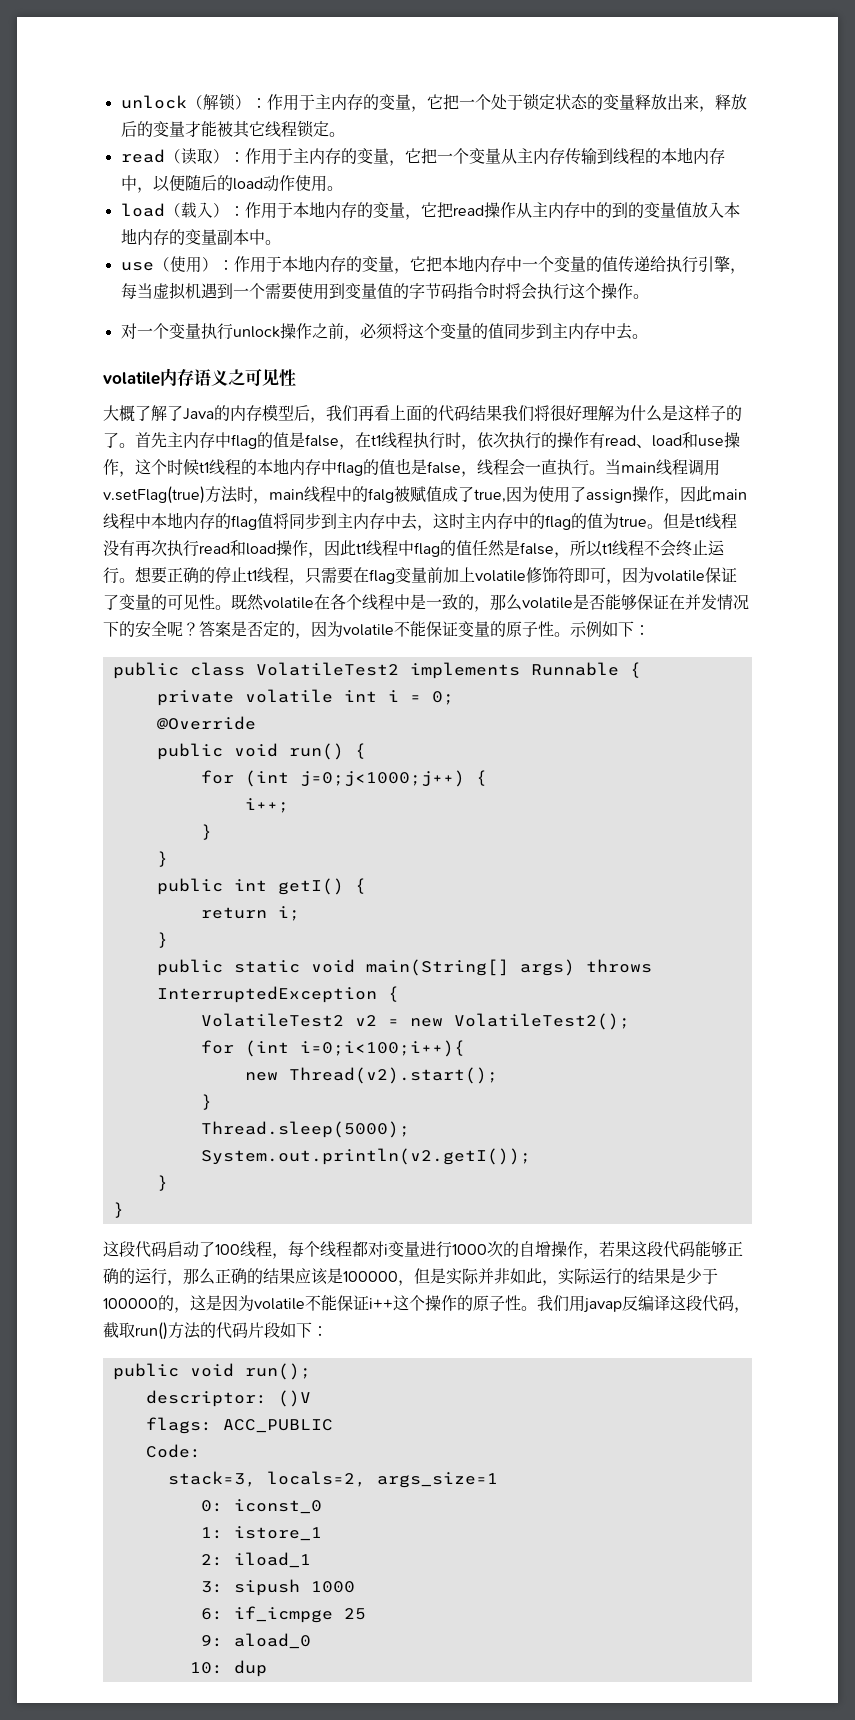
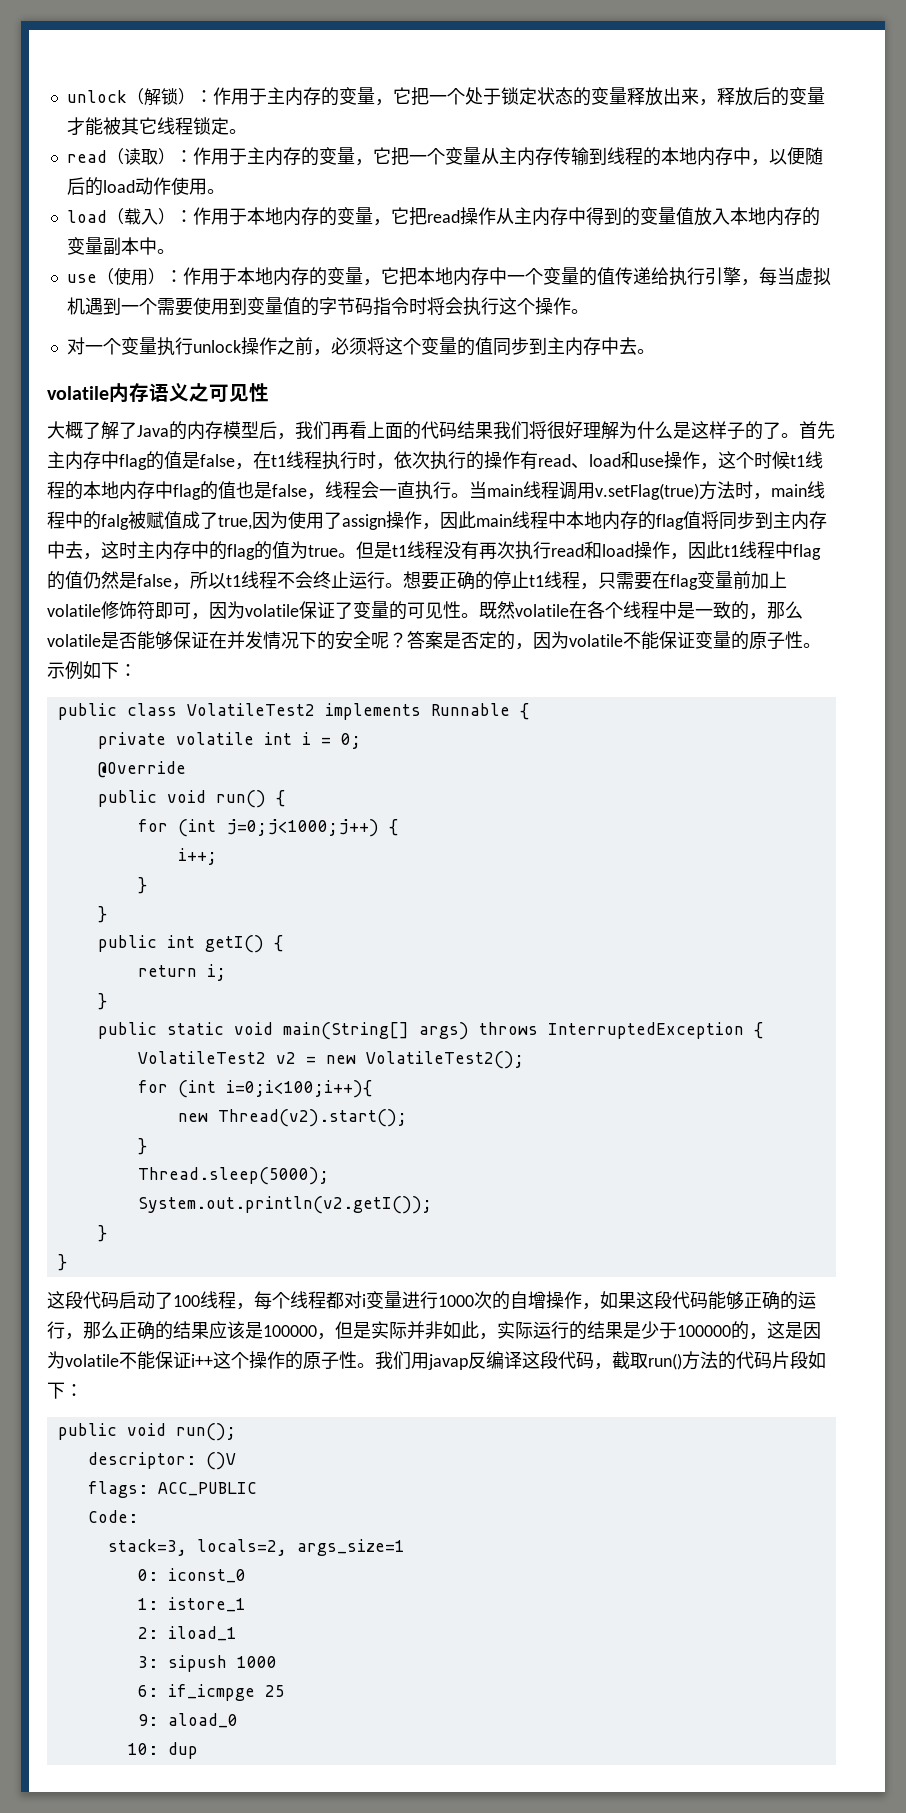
- load（载入）：作用于本地内存的变量，它把read操作从主内存中的到的变量值放入本地内存的变量副本中。
+ load（载入）：作用于本地内存的变量，它把read操作从主内存中得到的变量值放入本地内存的变量副本中。
- 但是t1线程没有再次执行read和load操作，因此t1线程中flag的值任然是false，所以t1线程不会终止运行。
+ 但是t1线程没有再次执行read和load操作，因此t1线程中flag的值仍然是false，所以t1线程不会终止运行。
- 这段代码启动了100线程，每个线程都对i变量进行1000次的自增操作，若果这段代码能够正确的运行，那么正确的结果应该是100000，但是实际并非如此，实际运行的结果是少于100000的，这是因为volatile不能保证i++这个操作的原子性。
+ 这段代码启动了100线程，每个线程都对i变量进行1000次的自增操作，如果这段代码能够正确的运行，那么正确的结果应该是100000，但是实际并非如此，实际运行的结果是少于100000的，这是因为volatile不能保证i++这个操作的原子性。

